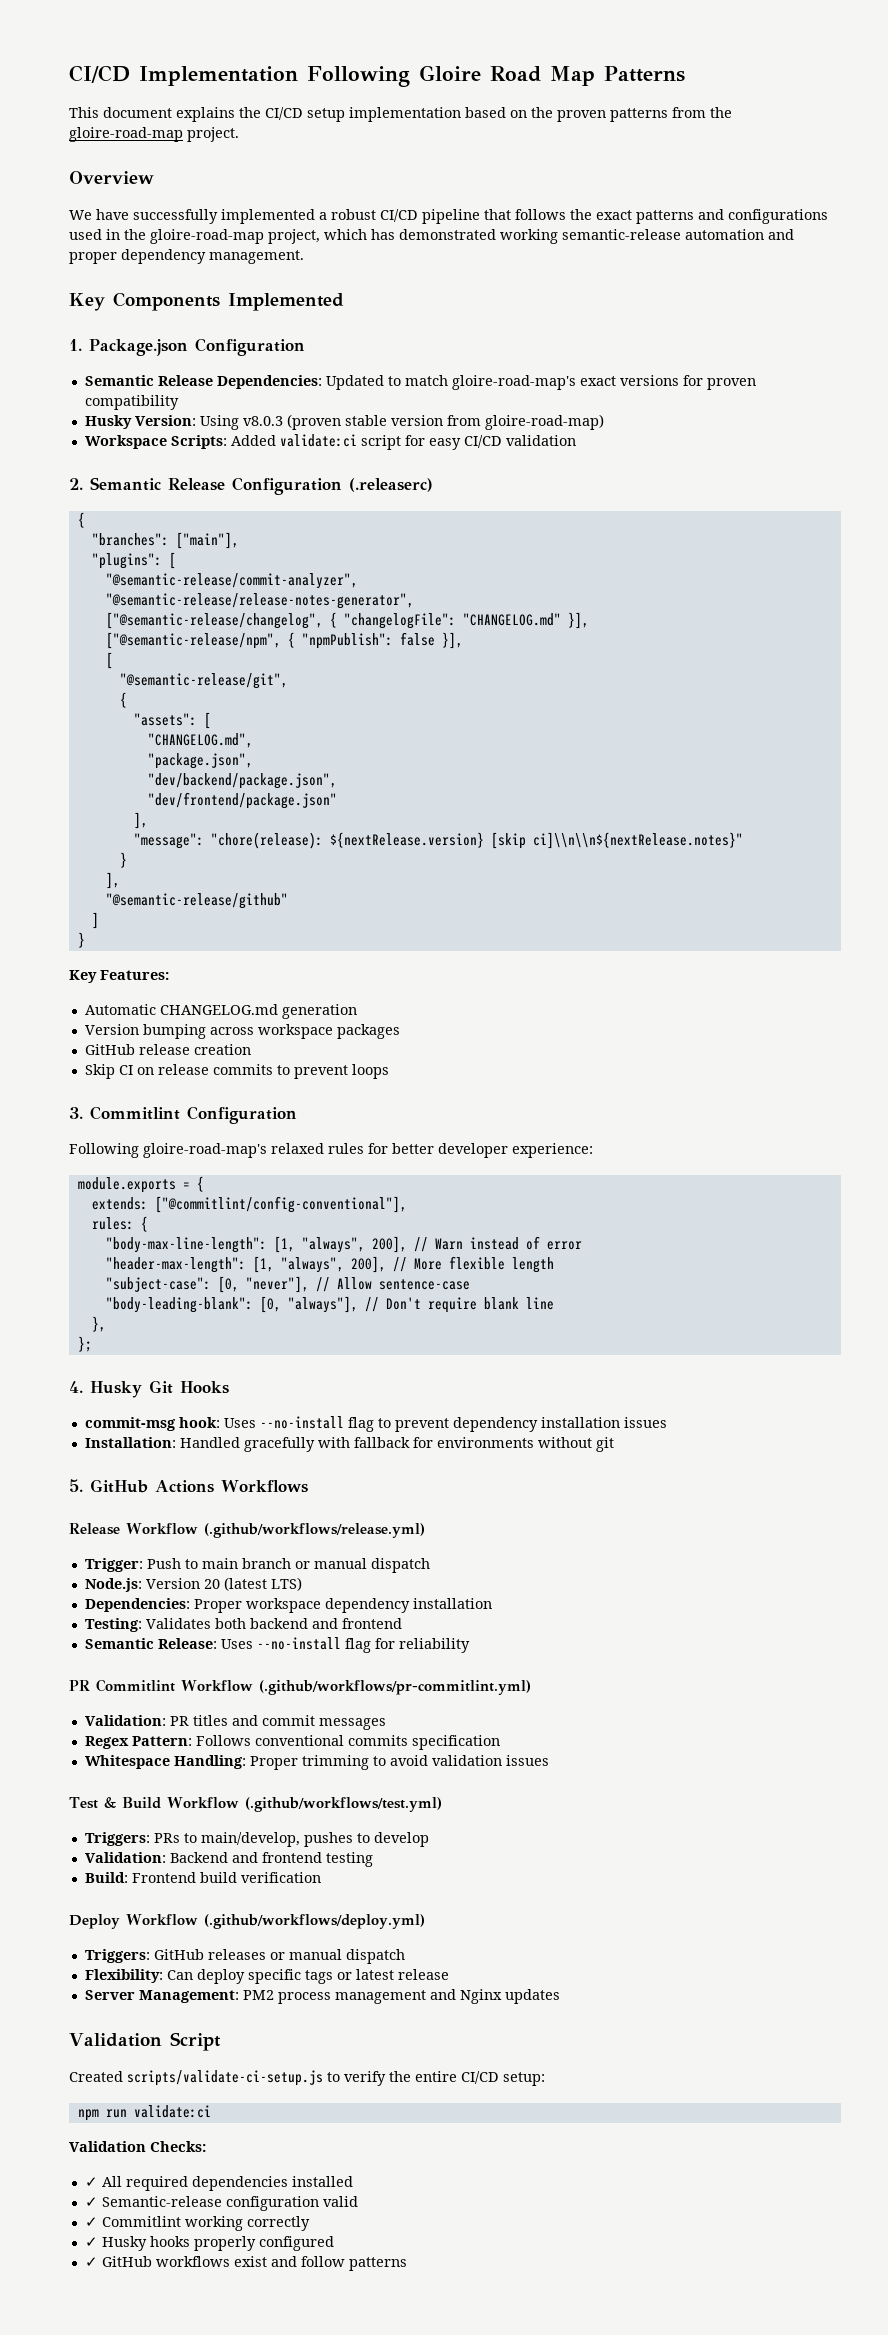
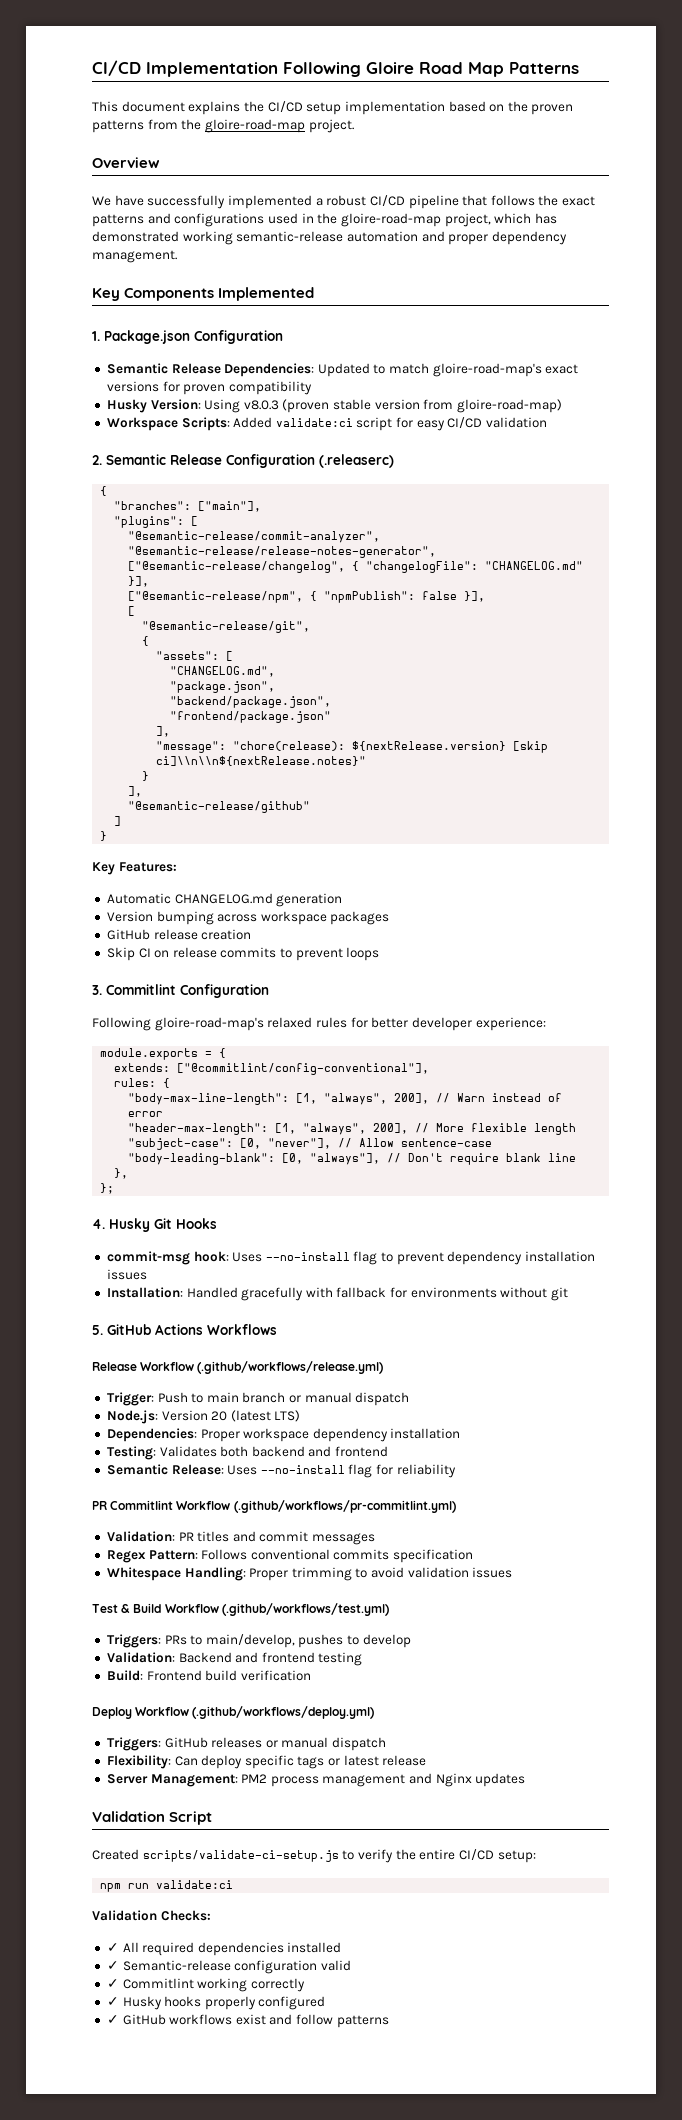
- "dev/backend/package.json",
- "dev/frontend/package.json"
+ "backend/package.json",
+ "frontend/package.json"

